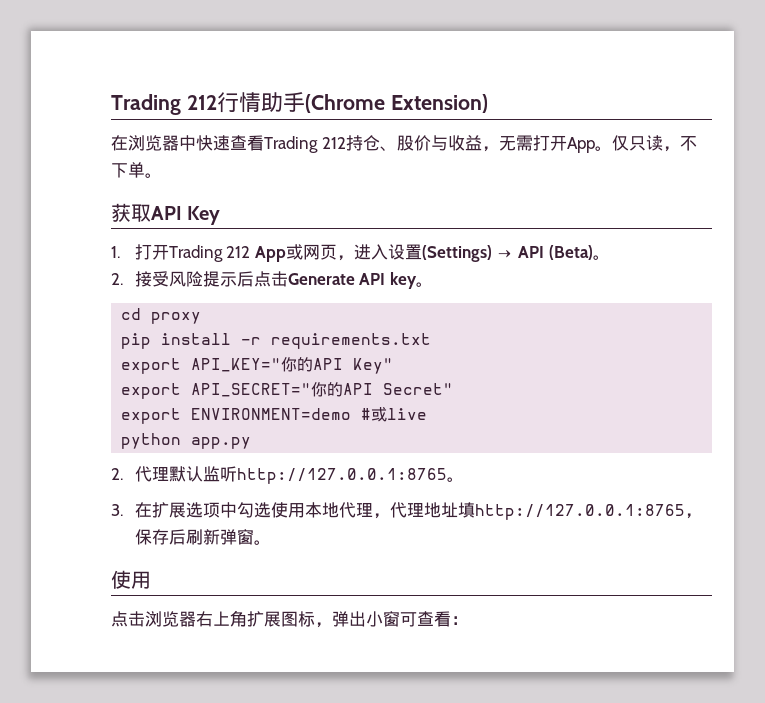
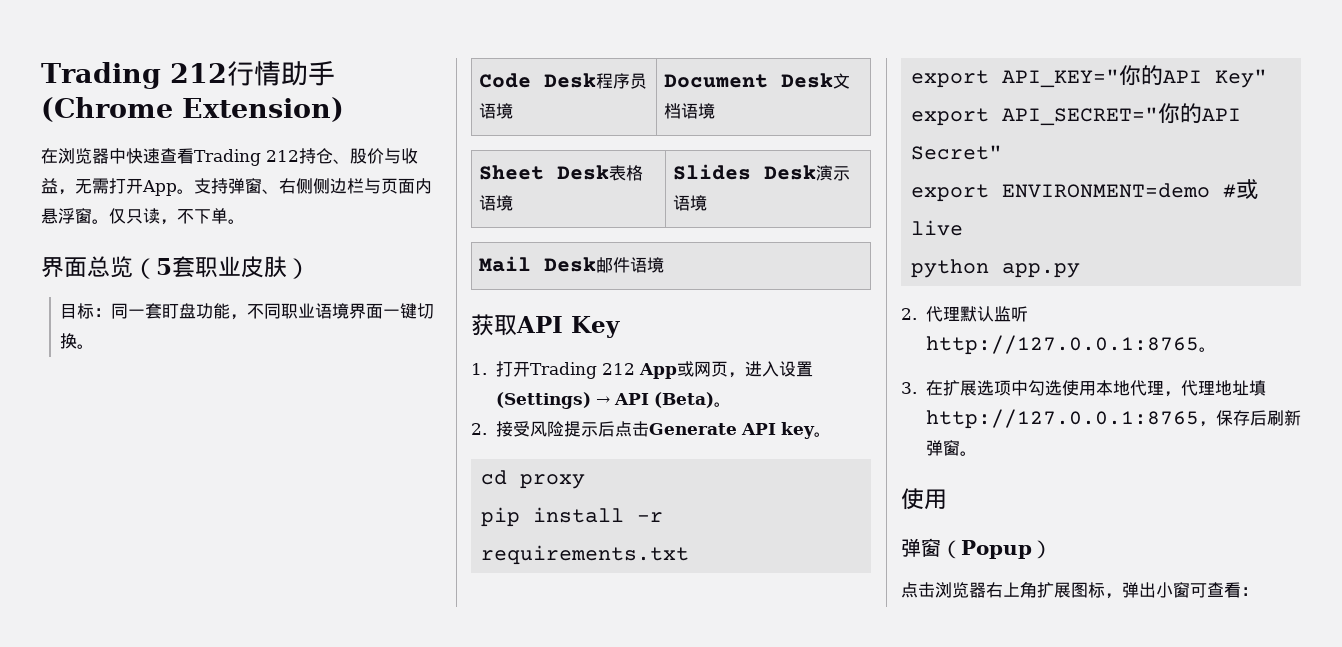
- 仅只读，不下单。
+ 支持弹窗、右侧侧边栏与页面内悬浮窗。仅只读，不下单。
+ 界面总览（5套职业皮肤）
+ 目标：同一套盯盘功能，不同职业语境界面一键切换。
+ Code Desk程序员语境 | Document Desk文档语境
+ Sheet Desk表格语境 | Slides Desk演示语境
+ Mail Desk邮件语境
+ 弹窗（Popup）

